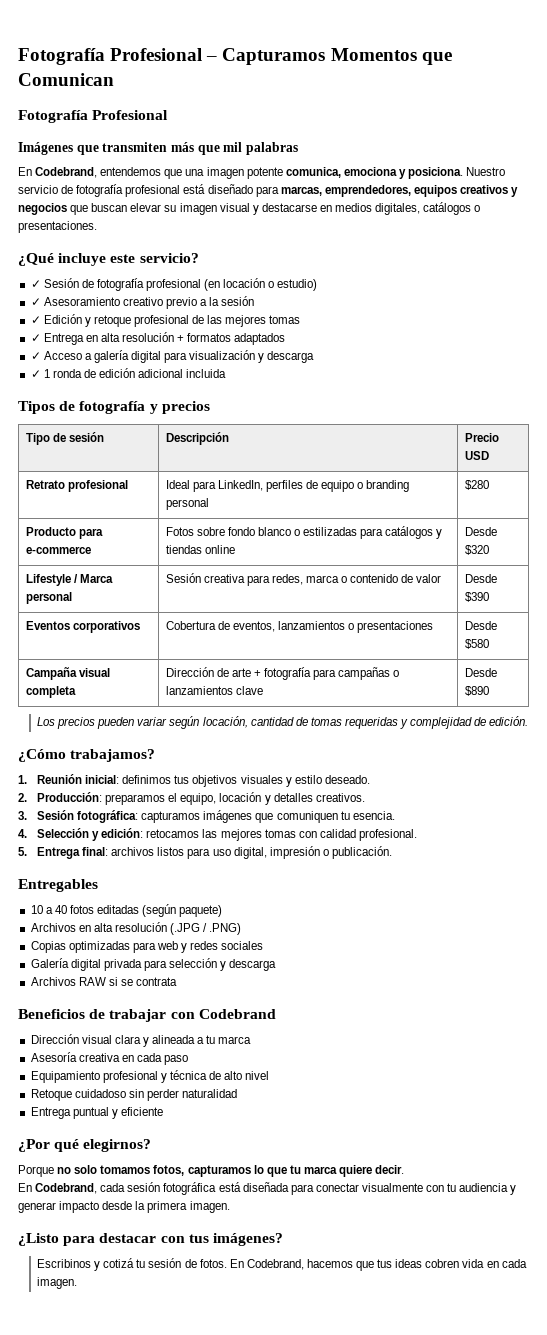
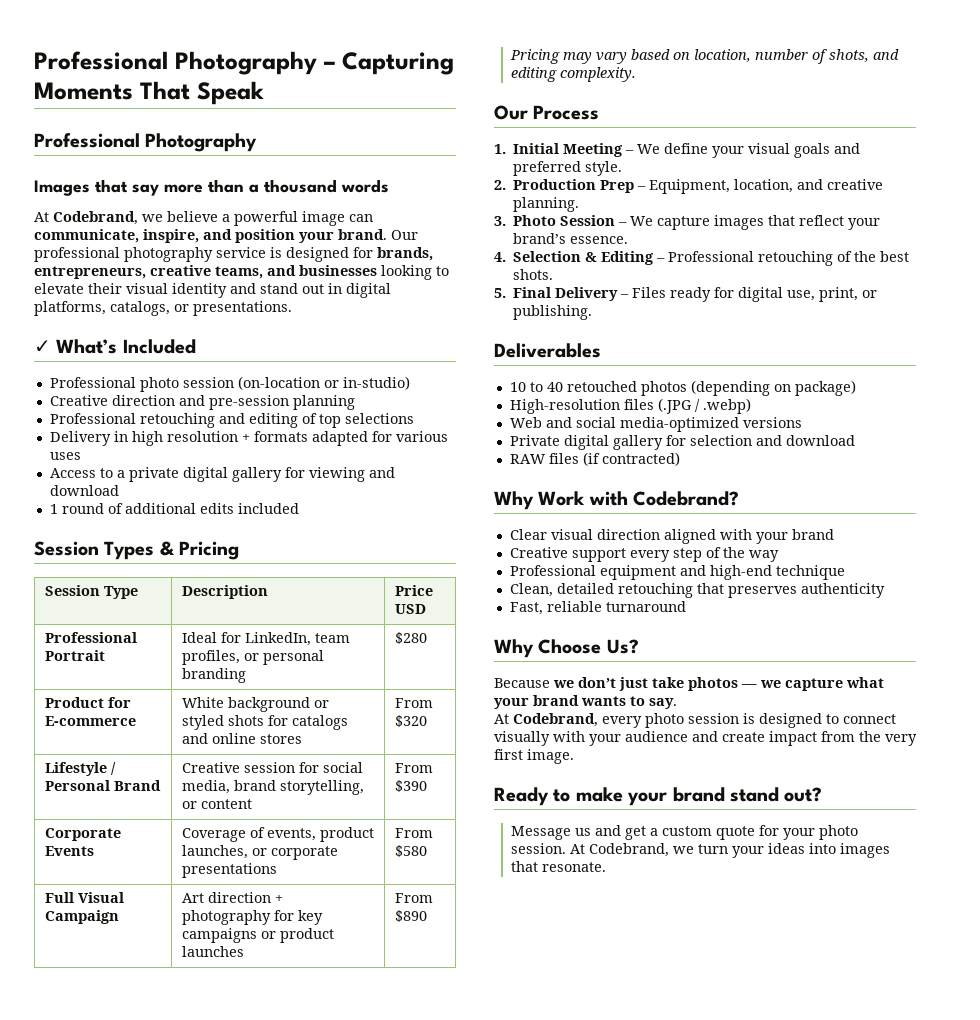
- Fotografía Profesional – Capturamos Momentos que Comunican
- Fotografía Profesional
- Imágenes que transmiten más que mil palabras
- En Codebrand, entendemos que una imagen potente comunica, emociona y posiciona. Nuestro servicio de fotografía profesional está diseñado para marcas, emprendedores, equipos creativos y negocios que buscan elevar su imagen visual y destacarse en medios digitales, catálogos o presentaciones.
- ¿Qué incluye este servicio?
- ✓ Sesión de fotografía profesional (en locación o estudio)
- ✓ Asesoramiento creativo previo a la sesión
- ✓ Edición y retoque profesional de las mejores tomas
- ✓ Entrega en alta resolución + formatos adaptados
- ✓ Acceso a galería digital para visualización y descarga
- ✓ 1 ronda de edición adicional incluida
- Tipos de fotografía y precios
- Tipo de sesión | Descripción | Precio USD
+ Professional Photography – Capturing Moments That Speak
+ Professional Photography
+ Images that say more than a thousand words
+ At Codebrand, we believe a powerful image can communicate, inspire, and position your brand. Our professional photography service is designed for brands, entrepreneurs, creative teams, and businesses looking to elevate their visual identity and stand out in digital platforms, catalogs, or presentations.
+ ✓ What’s Included
+ Professional photo session (on-location or in-studio)
+ Creative direction and pre-session planning
+ Professional retouching and editing of top selections
+ Delivery in high resolution + formats adapted for various uses
+ Access to a private digital gallery for viewing and download
+ 1 round of additional edits included
+ Session Types & Pricing
+ Session Type | Description | Price USD
- Retrato profesional | Ideal para LinkedIn, perfiles de equipo o branding personal | $280
+ Professional Portrait | Ideal for LinkedIn, team profiles, or personal branding | $280
- Producto para e-commerce | Fotos sobre fondo blanco o estilizadas para catálogos y tiendas online | Desde $320
+ Product for E-commerce | White background or styled shots for catalogs and online stores | From $320
- Lifestyle / Marca personal | Sesión creativa para redes, marca o contenido de valor | Desde $390
- Eventos corporativos | Cobertura de eventos, lanzamientos o presentaciones | Desde $580
- Campaña visual completa | Dirección de arte + fotografía para campañas o lanzamientos clave | Desde $890
- Los precios pueden variar según locación, cantidad de tomas requeridas y complejidad de edición.
- ¿Cómo trabajamos?
- 1. Reunión inicial: definimos tus objetivos visuales y estilo deseado.
- 2. Producción: preparamos el equipo, locación y detalles creativos.
- 3. Sesión fotográfica: capturamos imágenes que comuniquen tu esencia.
- 4. Selección y edición: retocamos las mejores tomas con calidad profesional.
- 5. Entrega final: archivos listos para uso digital, impresión o publicación.
- Entregables
- 10 a 40 fotos editadas (según paquete)
- Archivos en alta resolución (.JPG / .PNG)
- Copias optimizadas para web y redes sociales
- Galería digital privada para selección y descarga
- Archivos RAW si se contrata
- Beneficios de trabajar con Codebrand
- Dirección visual clara y alineada a tu marca
- Asesoría creativa en cada paso
- Equipamiento profesional y técnica de alto nivel
- Retoque cuidadoso sin perder naturalidad
- Entrega puntual y eficiente
- ¿Por qué elegirnos?
- Porque no solo tomamos fotos, capturamos lo que tu marca quiere decir.
- En Codebrand, cada sesión fotográfica está diseñada para conectar visualmente con tu audiencia y generar impacto desde la primera imagen.
- ¿Listo para destacar con tus imágenes?
- Escribinos y cotizá tu sesión de fotos. En Codebrand, hacemos que tus ideas cobren vida en cada imagen.
+ Lifestyle / Personal Brand | Creative session for social media, brand storytelling, or content | From $390
+ Corporate Events | Coverage of events, product launches, or corporate presentations | From $580
+ Full Visual Campaign | Art direction + photography for key campaigns or product launches | From $890
+ Pricing may vary based on location, number of shots, and editing complexity.
+ Our Process
+ 1. Initial Meeting – We define your visual goals and preferred style.
+ 2. Production Prep – Equipment, location, and creative planning.
+ 3. Photo Session – We capture images that reflect your brand’s essence.
+ 4. Selection & Editing – Professional retouching of the best shots.
+ 5. Final Delivery – Files ready for digital use, print, or publishing.
+ Deliverables
+ 10 to 40 retouched photos (depending on package)
+ High-resolution files (.JPG / .webp)
+ Web and social media-optimized versions
+ Private digital gallery for selection and download
+ RAW files (if contracted)
+ Why Work with Codebrand?
+ Clear visual direction aligned with your brand
+ Creative support every step of the way
+ Professional equipment and high-end technique
+ Clean, detailed retouching that preserves authenticity
+ Fast, reliable turnaround
+ Why Choose Us?
+ Because we don’t just take photos — we capture what your brand wants to say.
+ At Codebrand, every photo session is designed to connect visually with your audience and create impact from the very first image.
+ Ready to make your brand stand out?
+ Message us and get a custom quote for your photo session. At Codebrand, we turn your ideas into images that resonate.

